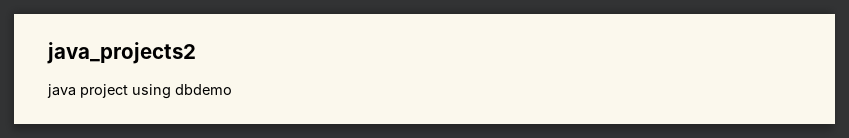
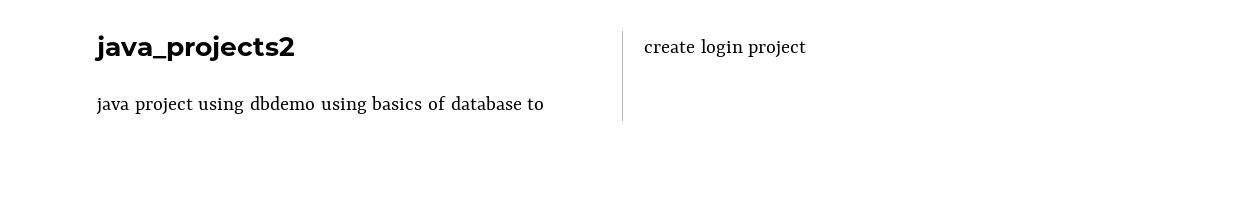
- java project using dbdemo
+ java project using dbdemo using basics of database to create login project

